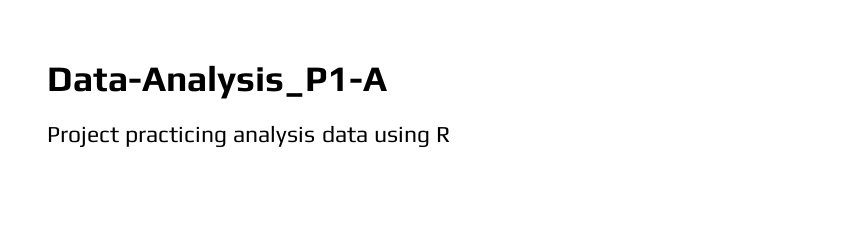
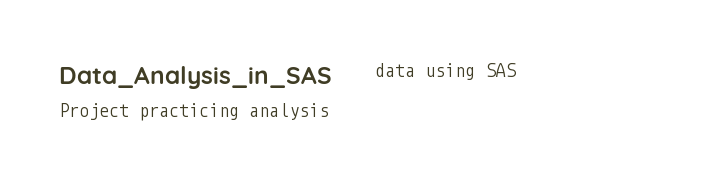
- Data-Analysis_P1-A
+ Data_Analysis_in_SAS
- Project practicing analysis data using R
+ Project practicing analysis data using SAS

